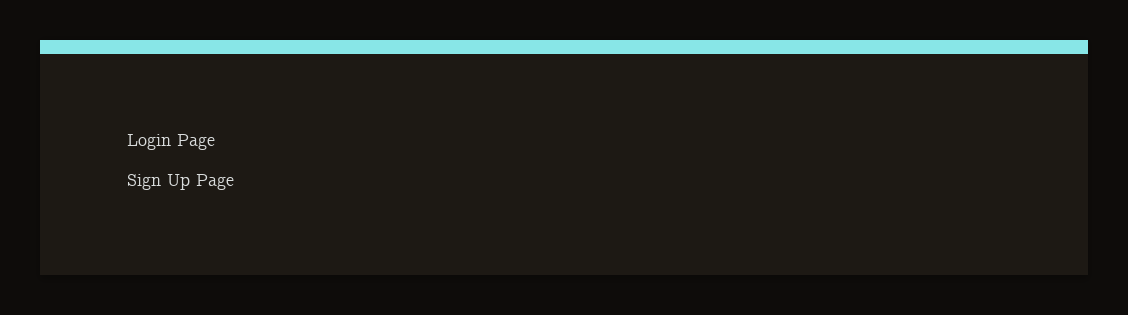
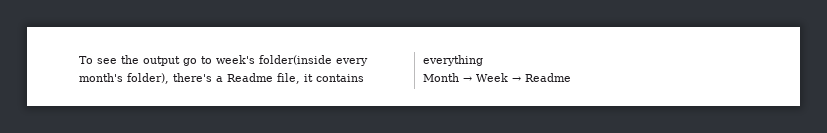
- Login Page
- Sign Up Page
+ To see the output go to week's folder(inside every month's folder), there's a Readme file, it contains everything
+ Month → Week → Readme

